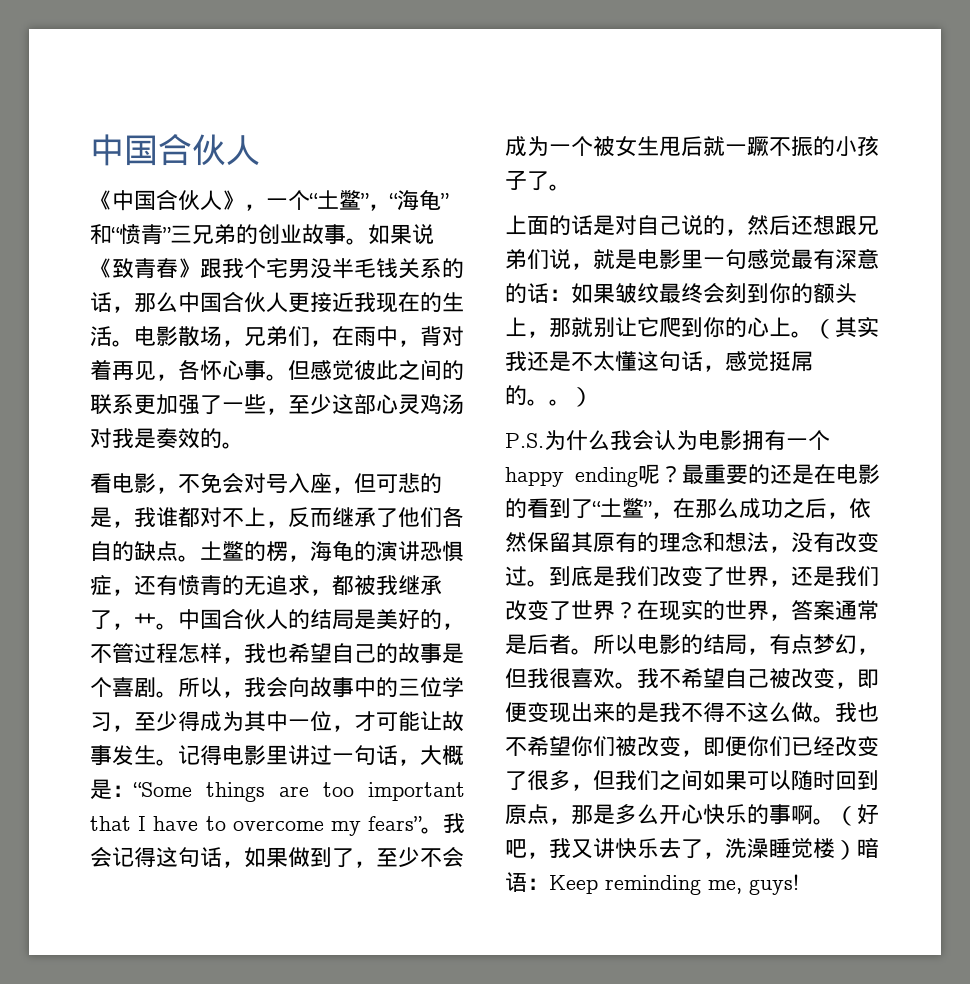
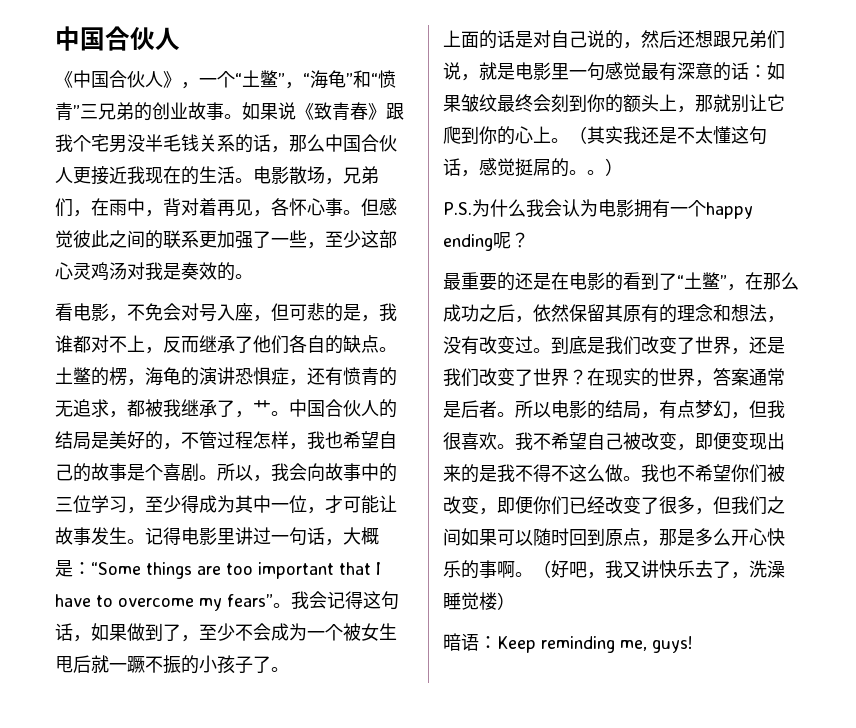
- P.S.为什么我会认为电影拥有一个happy ending呢？最重要的还是在电影的看到了“土鳖”，在那么成功之后，依然保留其原有的理念和想法，没有改变过。
+ P.S.为什么我会认为电影拥有一个happy ending呢？
+ 最重要的还是在电影的看到了“土鳖”，在那么成功之后，依然保留其原有的理念和想法，没有改变过。
- （好吧，我又讲快乐去了，洗澡睡觉楼）暗语：Keep reminding me, guys!
+ （好吧，我又讲快乐去了，洗澡睡觉楼）
+ 暗语：Keep reminding me, guys!

